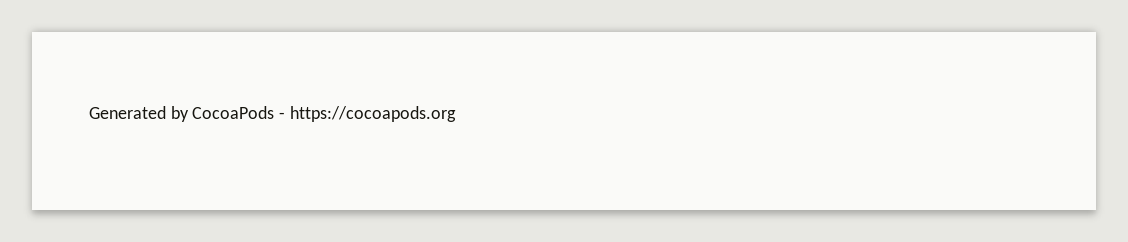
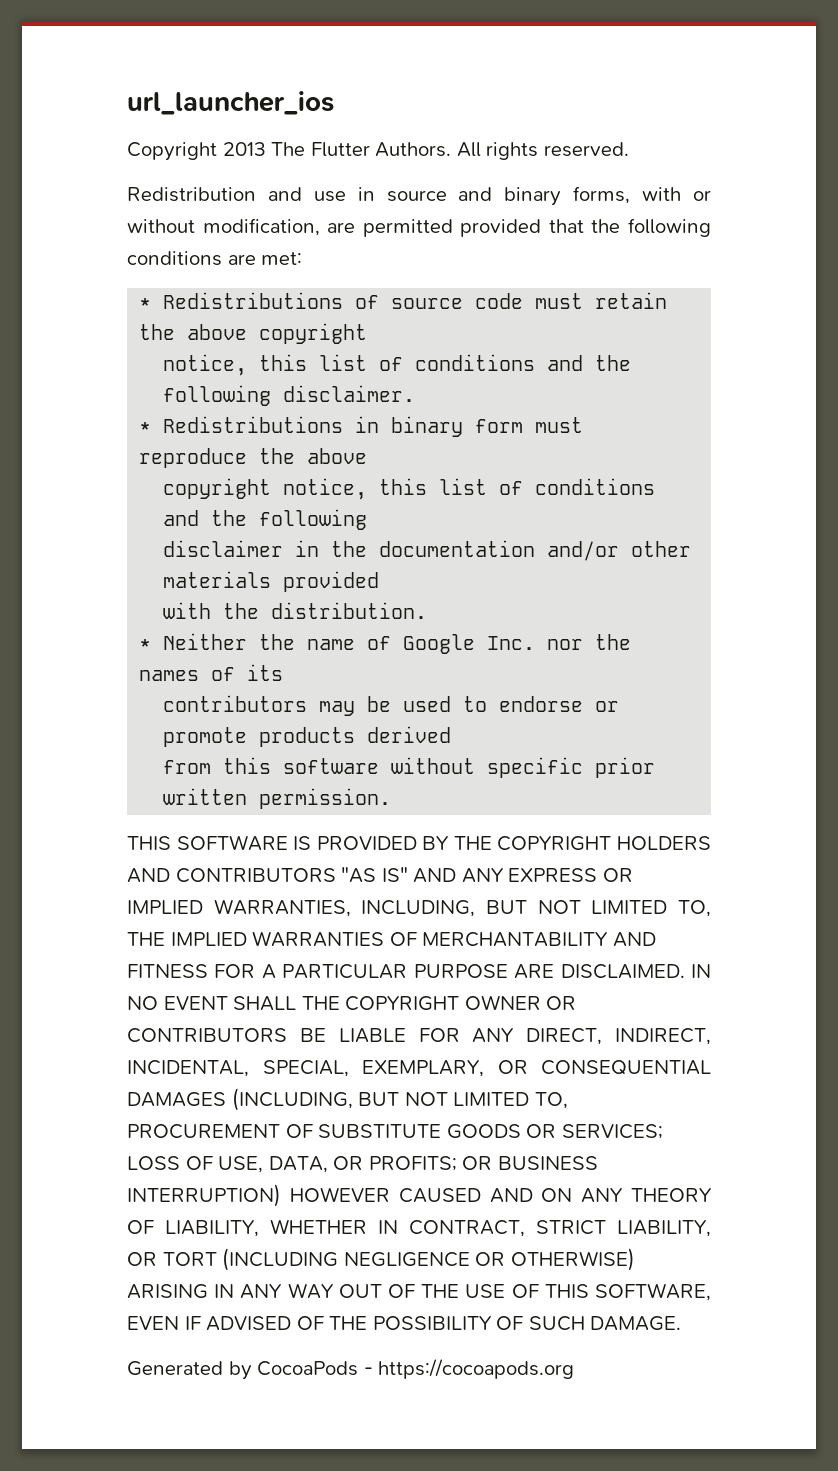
+ url_launcher_ios
+ Copyright 2013 The Flutter Authors. All rights reserved.
+ Redistribution and use in source and binary forms, with or without modification, are permitted provided that the following conditions are met:
+ * Redistributions of source code must retain the above copyright
+ notice, this list of conditions and the following disclaimer.
+ * Redistributions in binary form must reproduce the above
+ copyright notice, this list of conditions and the following
+ disclaimer in the documentation and/or other materials provided
+ with the distribution.
+ * Neither the name of Google Inc. nor the names of its
+ contributors may be used to endorse or promote products derived
+ from this software without specific prior written permission.
+ THIS SOFTWARE IS PROVIDED BY THE COPYRIGHT HOLDERS AND CONTRIBUTORS "AS IS" AND ANY EXPRESS OR IMPLIED WARRANTIES, INCLUDING, BUT NOT LIMITED TO, THE IMPLIED WARRANTIES OF MERCHANTABILITY AND FITNESS FOR A PARTICULAR PURPOSE ARE DISCLAIMED. IN NO EVENT SHALL THE COPYRIGHT OWNER OR CONTRIBUTORS BE LIABLE FOR ANY DIRECT, INDIRECT, INCIDENTAL, SPECIAL, EXEMPLARY, OR CONSEQUENTIAL DAMAGES (INCLUDING, BUT NOT LIMITED TO, PROCUREMENT OF SUBSTITUTE GOODS OR SERVICES; LOSS OF USE, DATA, OR PROFITS; OR BUSINESS INTERRUPTION) HOWEVER CAUSED AND ON ANY THEORY OF LIABILITY, WHETHER IN CONTRACT, STRICT LIABILITY, OR TORT (INCLUDING NEGLIGENCE OR OTHERWISE) ARISING IN ANY WAY OUT OF THE USE OF THIS SOFTWARE, EVEN IF ADVISED OF THE POSSIBILITY OF SUCH DAMAGE.

